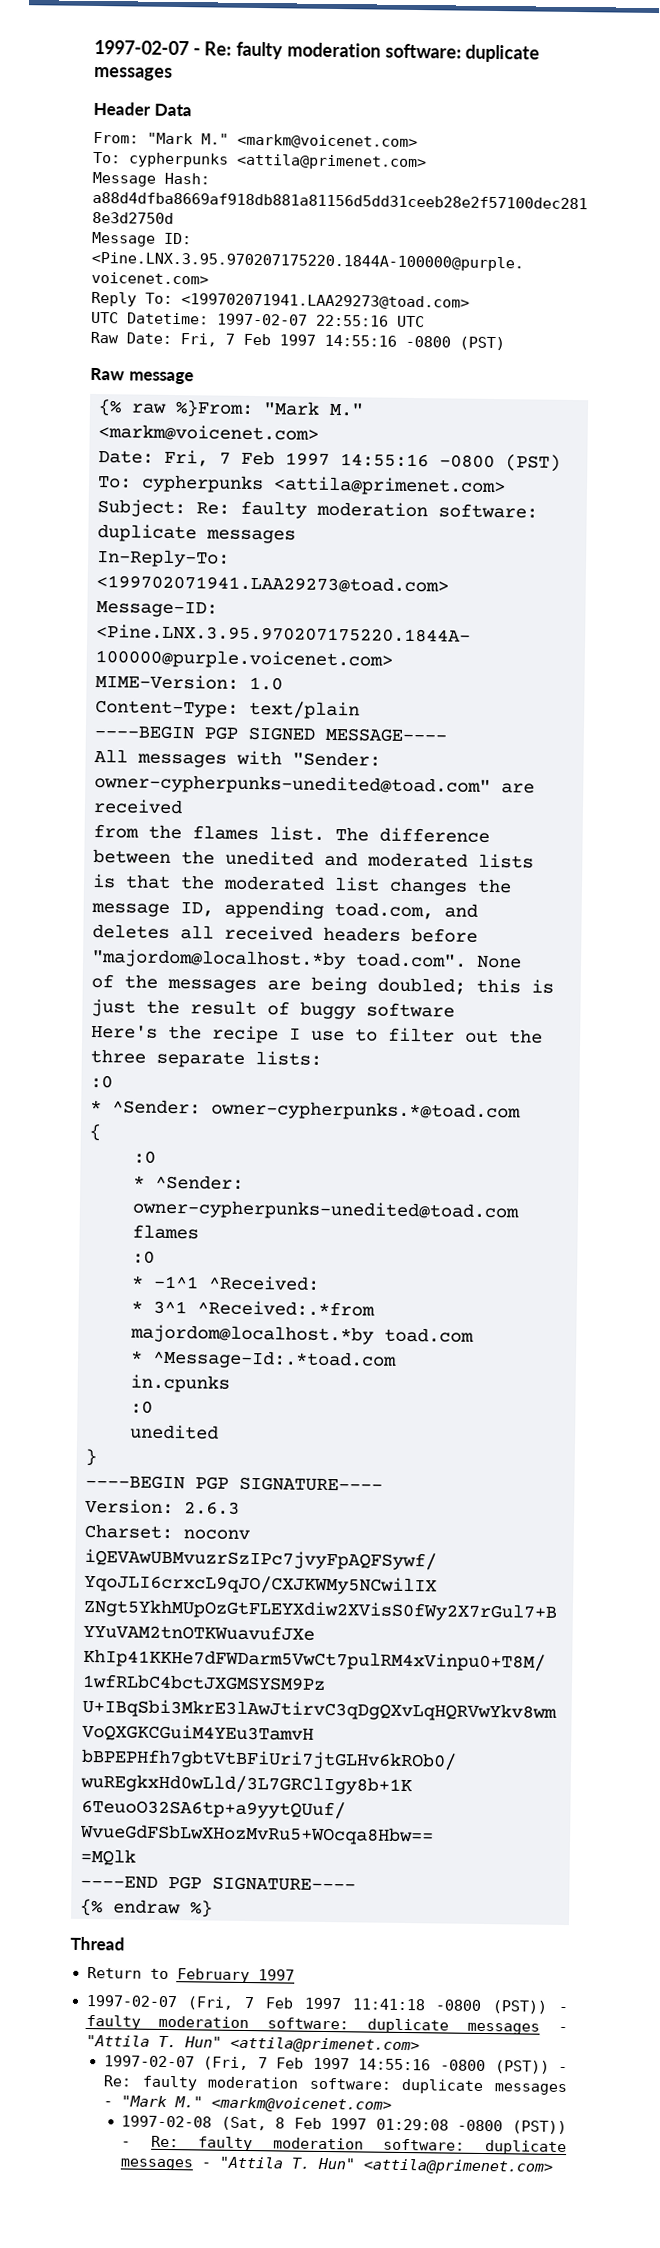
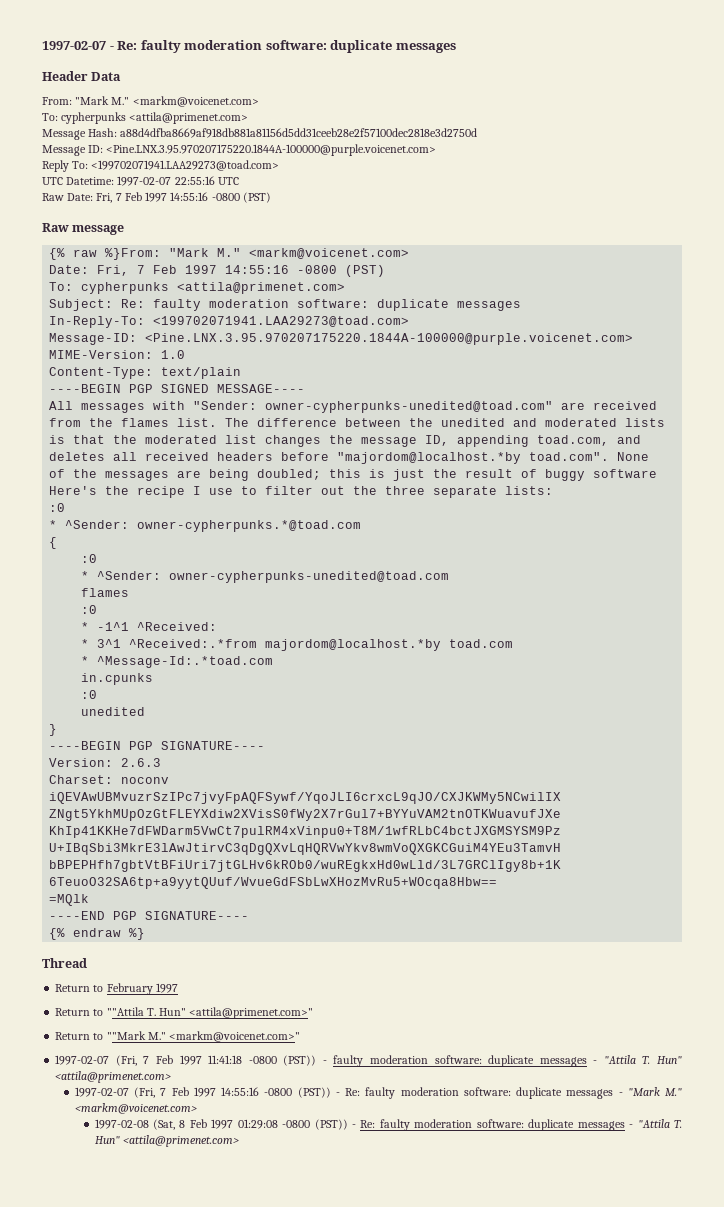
+ Return to ""Attila T. Hun" <attila@primenet.com>"
+ Return to ""Mark M." <markm@voicenet.com>"

